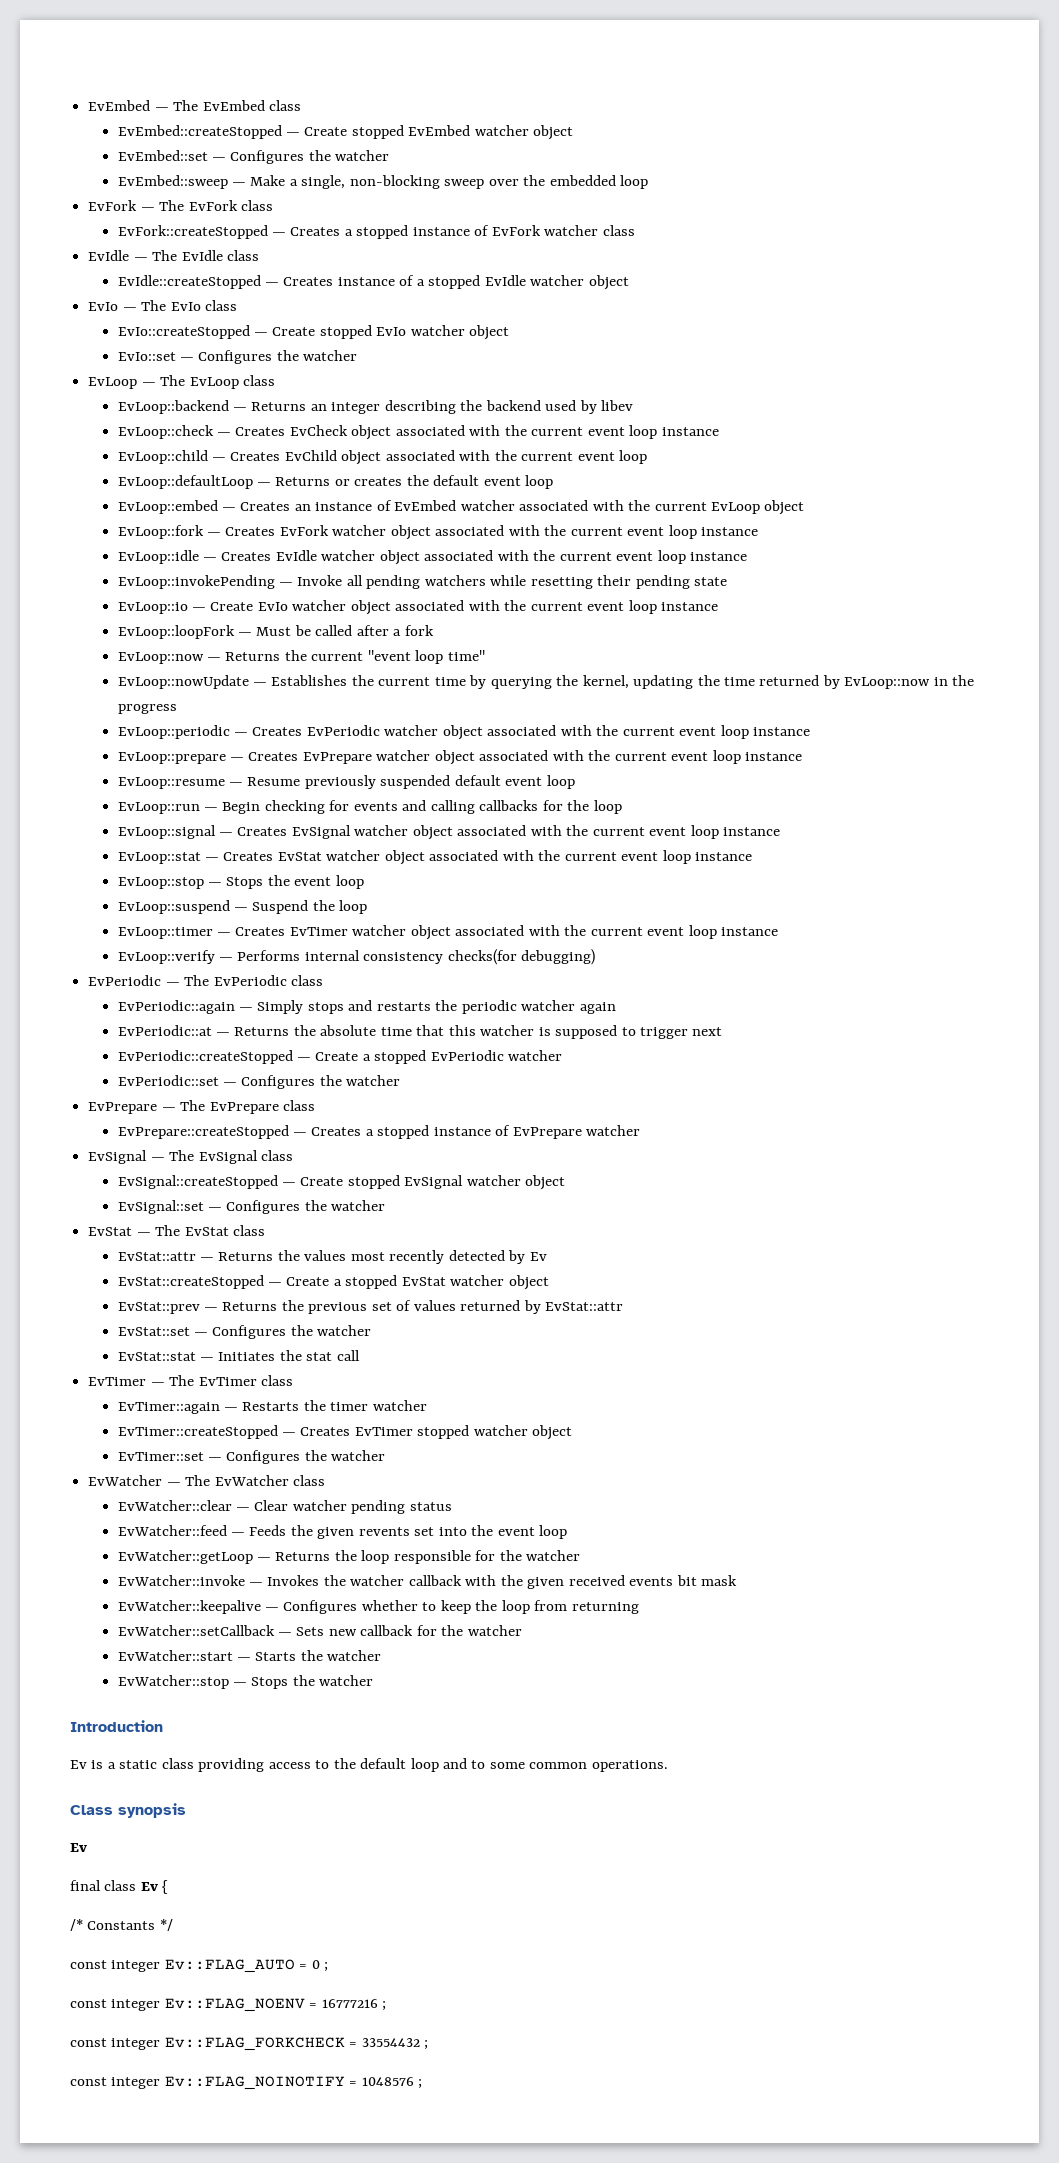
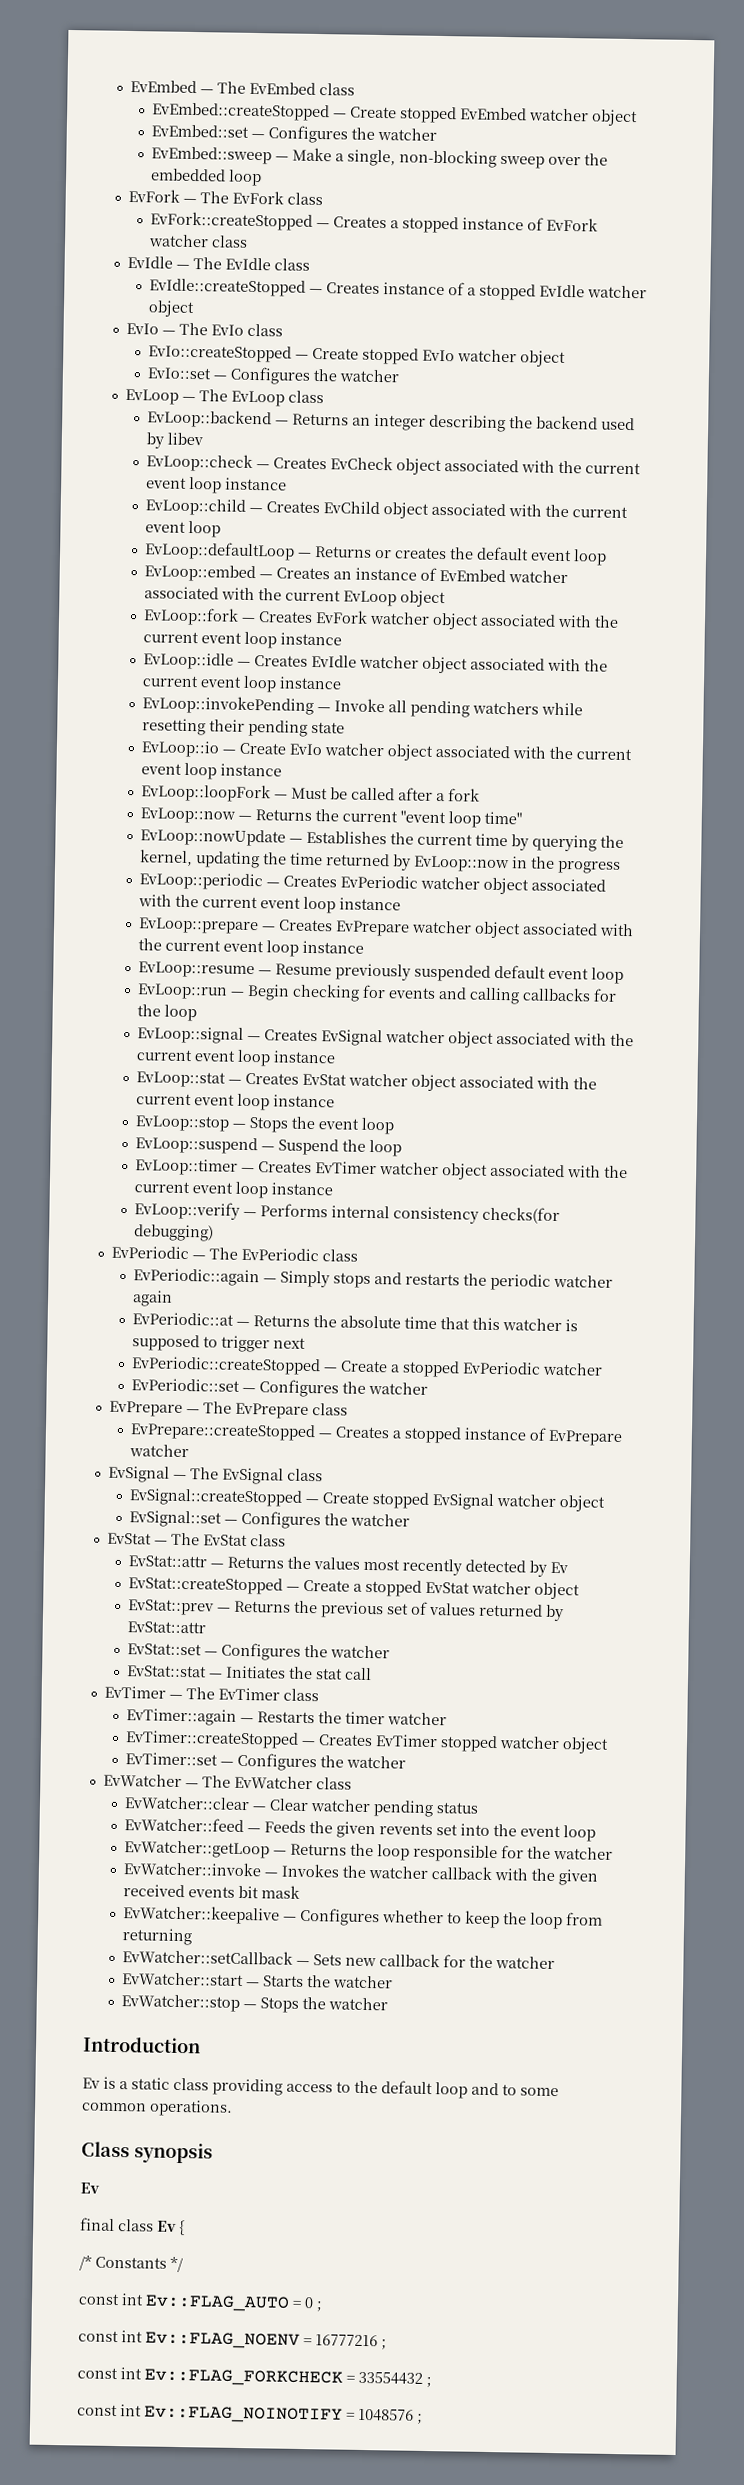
- const integer Ev::FLAG_AUTO = 0 ;
+ const int Ev::FLAG_AUTO = 0 ;
- const integer Ev::FLAG_NOENV = 16777216 ;
+ const int Ev::FLAG_NOENV = 16777216 ;
- const integer Ev::FLAG_FORKCHECK = 33554432 ;
+ const int Ev::FLAG_FORKCHECK = 33554432 ;
- const integer Ev::FLAG_NOINOTIFY = 1048576 ;
+ const int Ev::FLAG_NOINOTIFY = 1048576 ;

